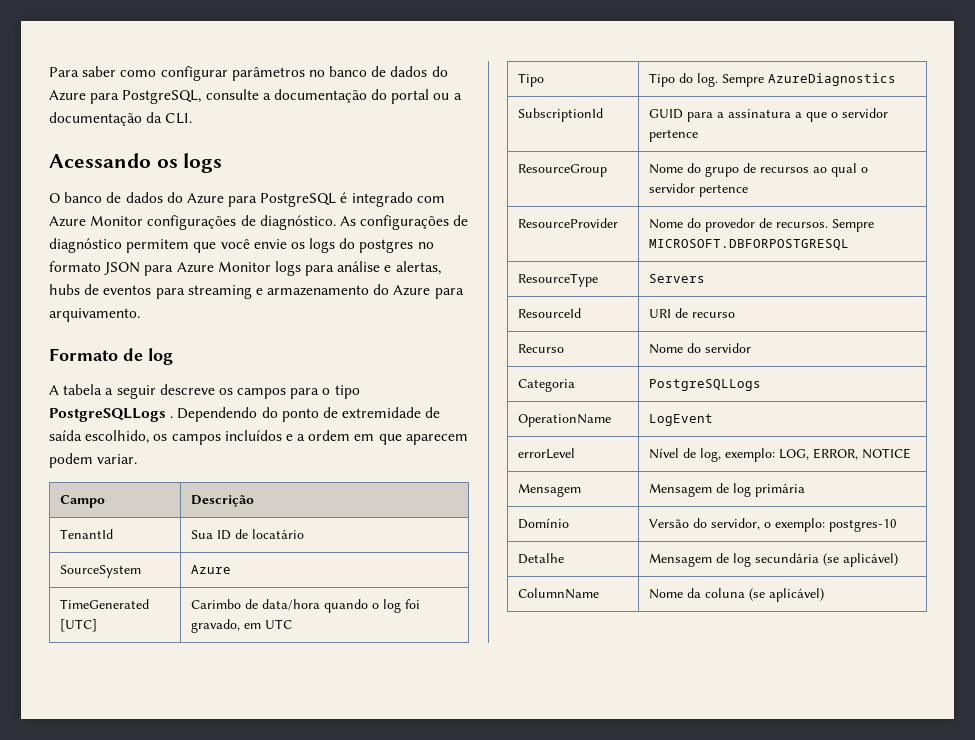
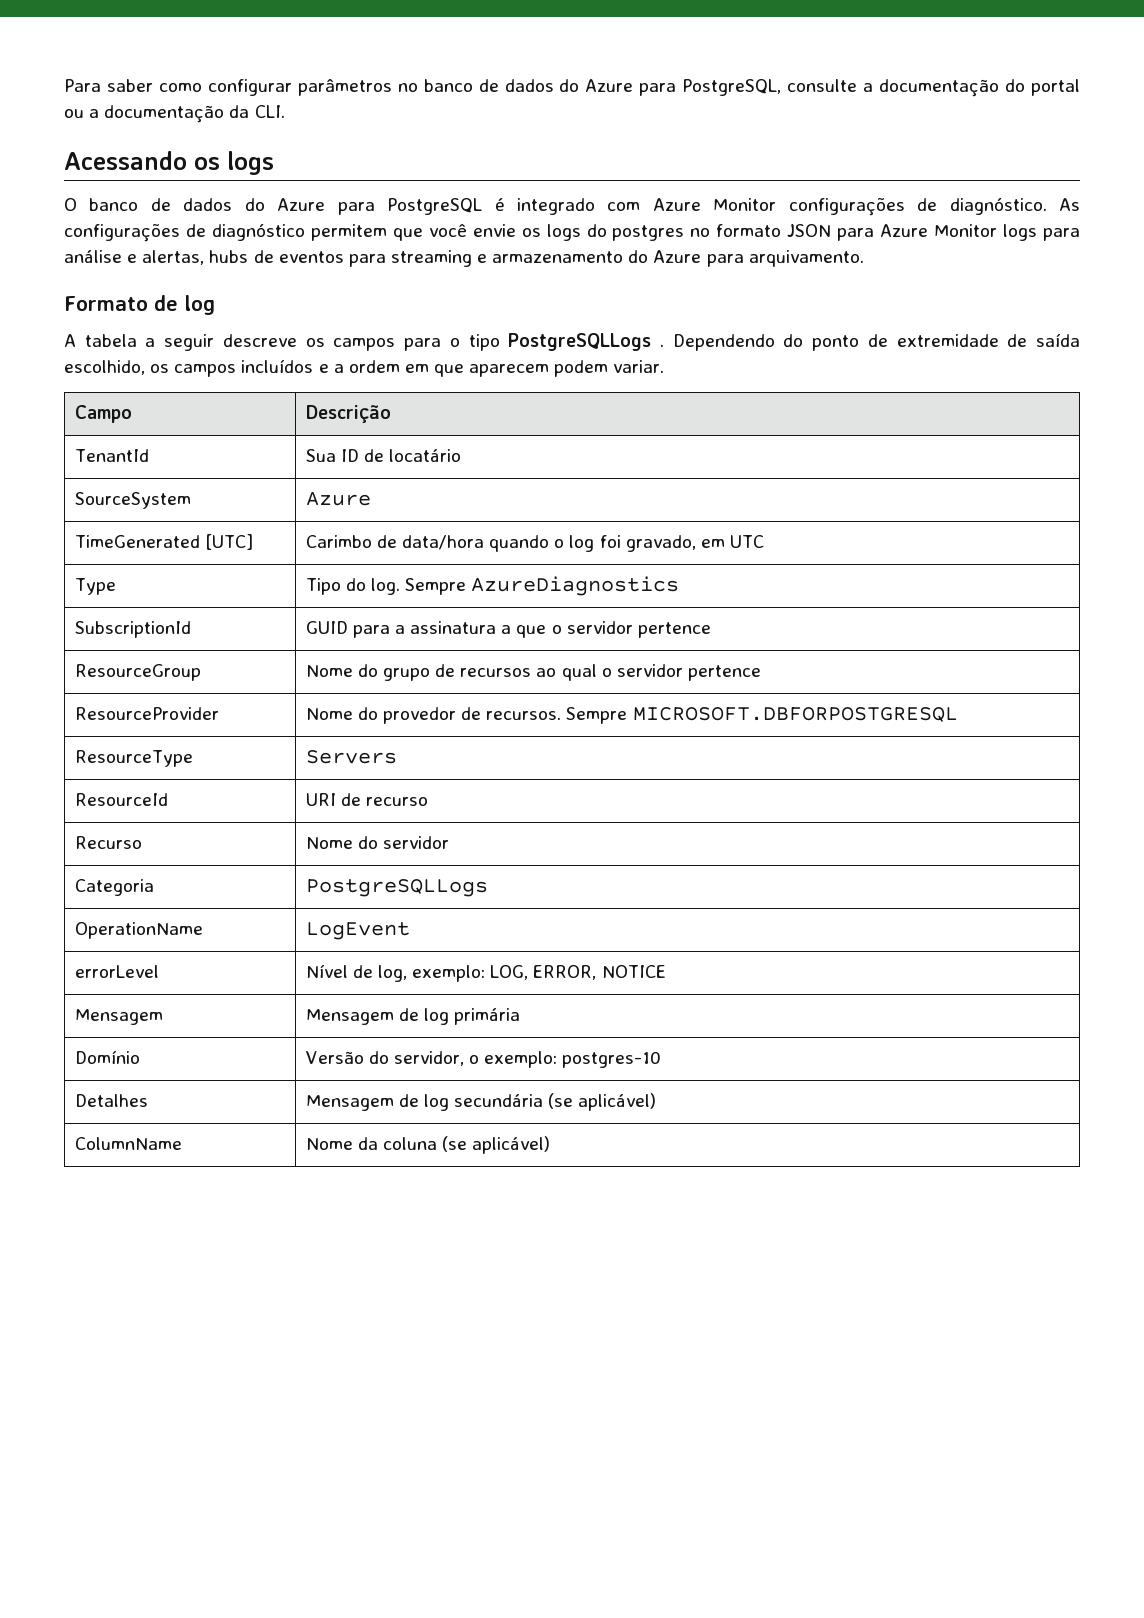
- Tipo | Tipo do log. Sempre AzureDiagnostics
+ Type | Tipo do log. Sempre AzureDiagnostics
- Detalhe | Mensagem de log secundária (se aplicável)
+ Detalhes | Mensagem de log secundária (se aplicável)

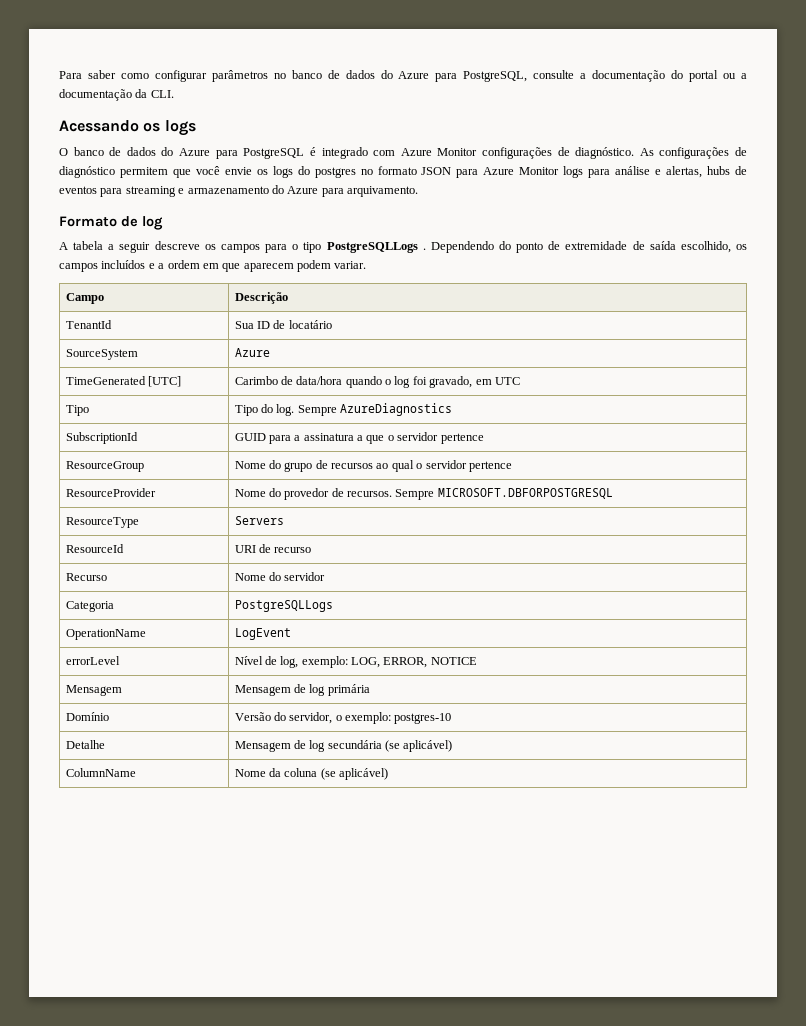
- Type | Tipo do log. Sempre AzureDiagnostics
+ Tipo | Tipo do log. Sempre AzureDiagnostics
- Detalhes | Mensagem de log secundária (se aplicável)
+ Detalhe | Mensagem de log secundária (se aplicável)

